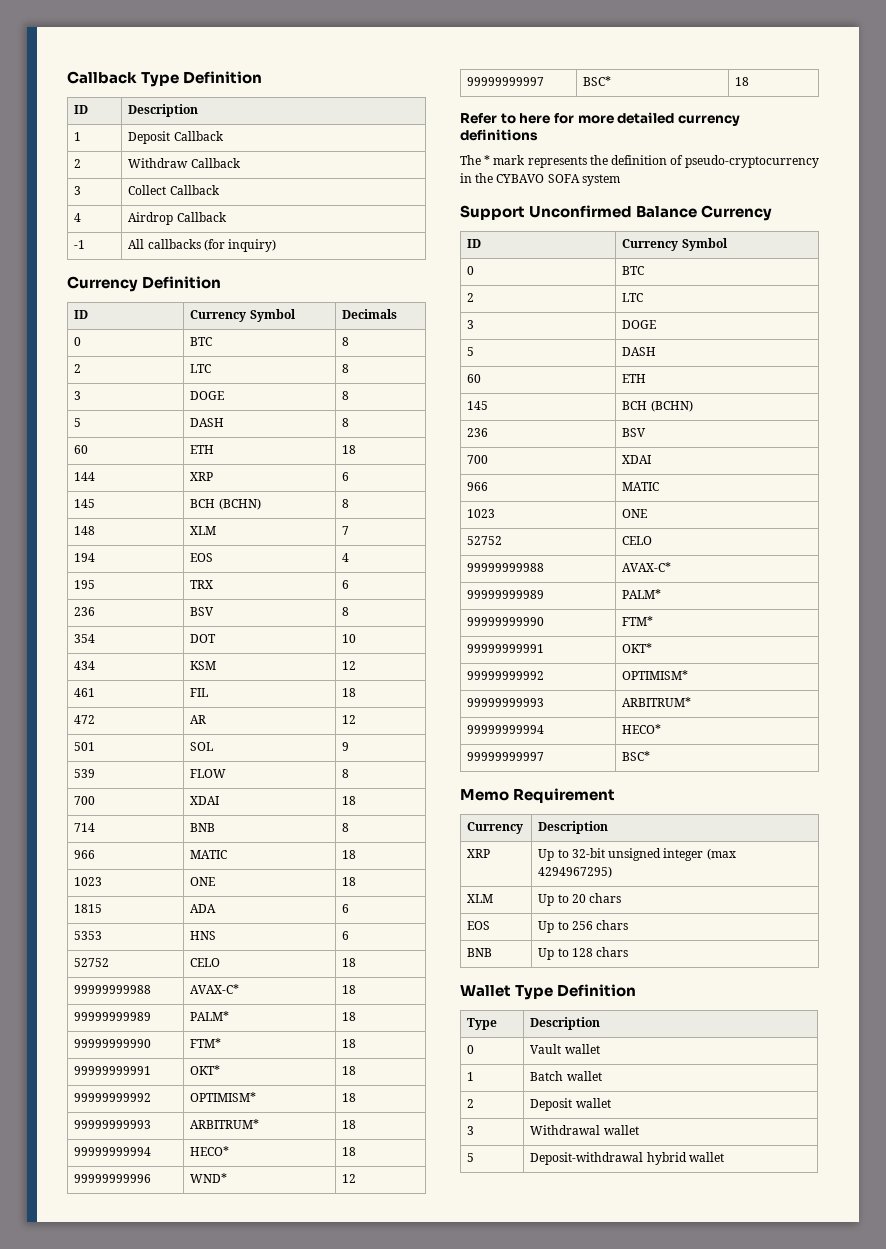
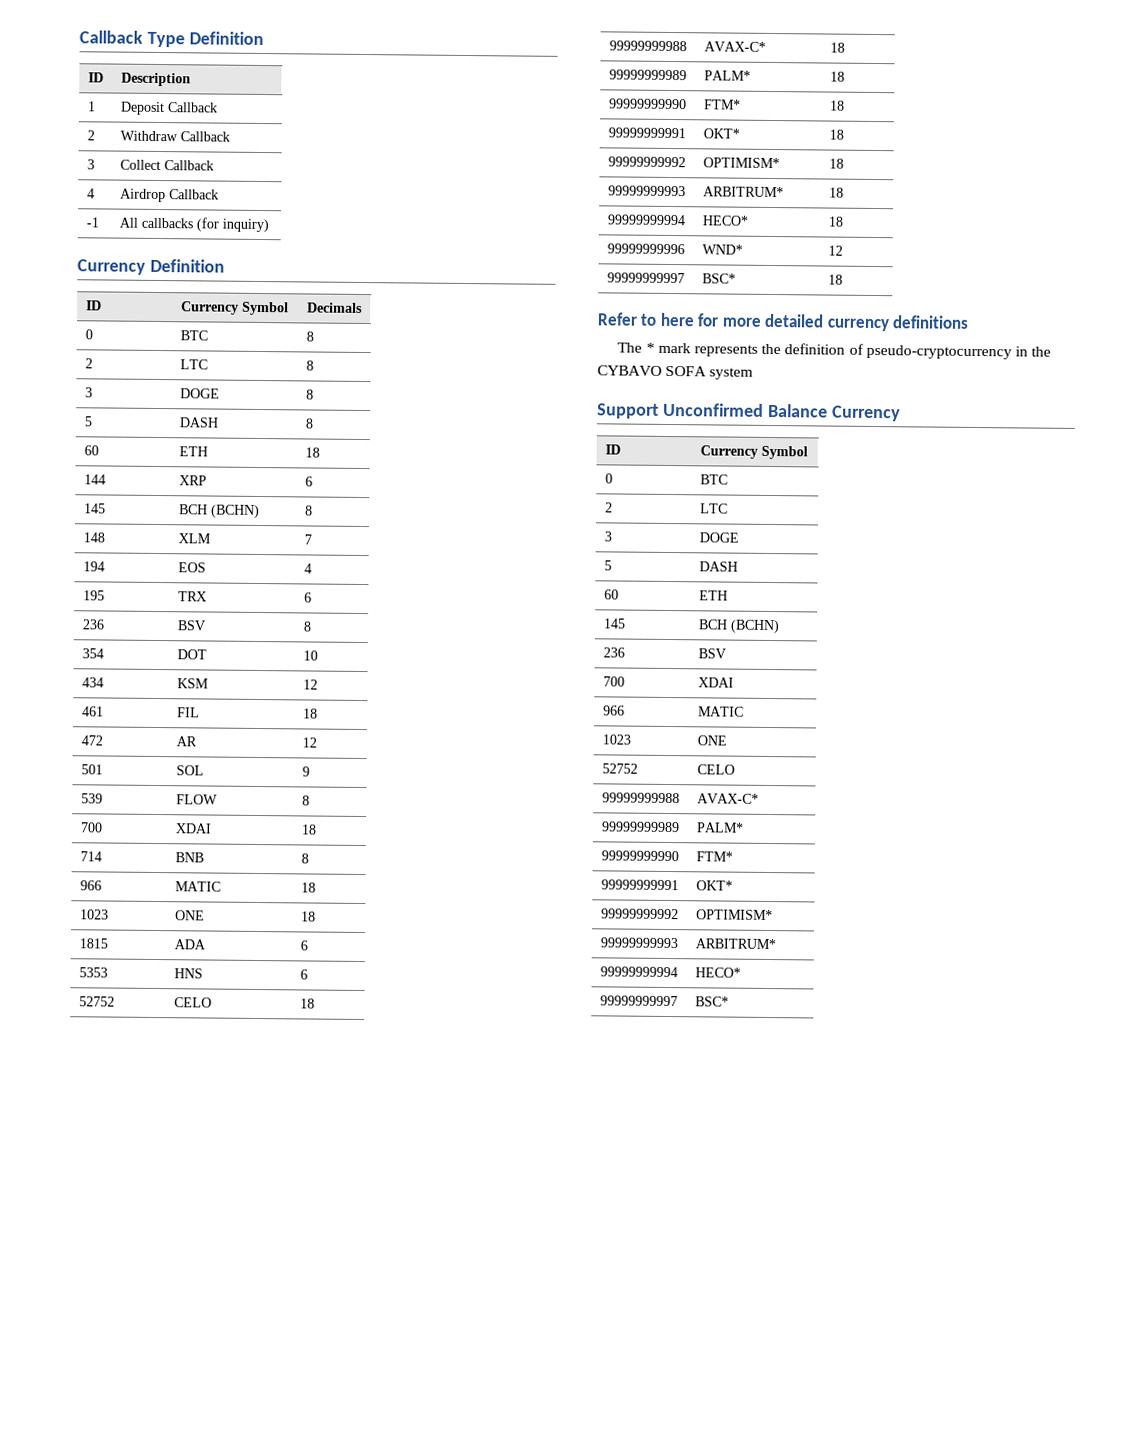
- Memo Requirement
- Currency | Description
- XRP | Up to 32-bit unsigned integer (max 4294967295)
- XLM | Up to 20 chars
- EOS | Up to 256 chars
- BNB | Up to 128 chars
- Wallet Type Definition
- Type | Description
- 0 | Vault wallet
- 1 | Batch wallet
- 2 | Deposit wallet
- 3 | Withdrawal wallet
- 5 | Deposit-withdrawal hybrid wallet

